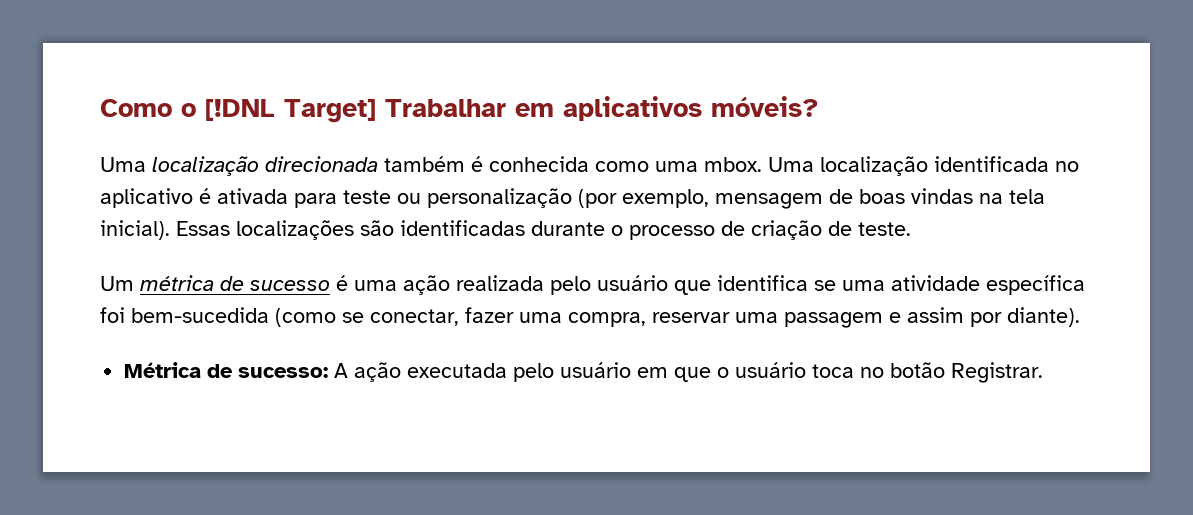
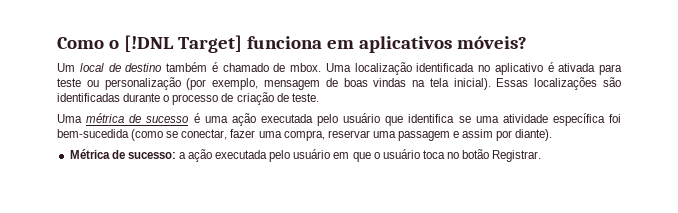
- Como o [!DNL Target] Trabalhar em aplicativos móveis?
+ Como o [!DNL Target] funciona em aplicativos móveis?
- Uma localização direcionada também é conhecida como uma mbox.
+ Um local de destino também é chamado de mbox.
- Um métrica de sucesso é uma ação realizada pelo usuário que identifica se uma atividade específica foi bem-sucedida (como se conectar, fazer uma compra, reservar uma passagem e assim por diante).
+ Uma métrica de sucesso é uma ação executada pelo usuário que identifica se uma atividade específica foi bem-sucedida (como se conectar, fazer uma compra, reservar uma passagem e assim por diante).
- Métrica de sucesso: A ação executada pelo usuário em que o usuário toca no botão Registrar.
+ Métrica de sucesso: a ação executada pelo usuário em que o usuário toca no botão Registrar.

